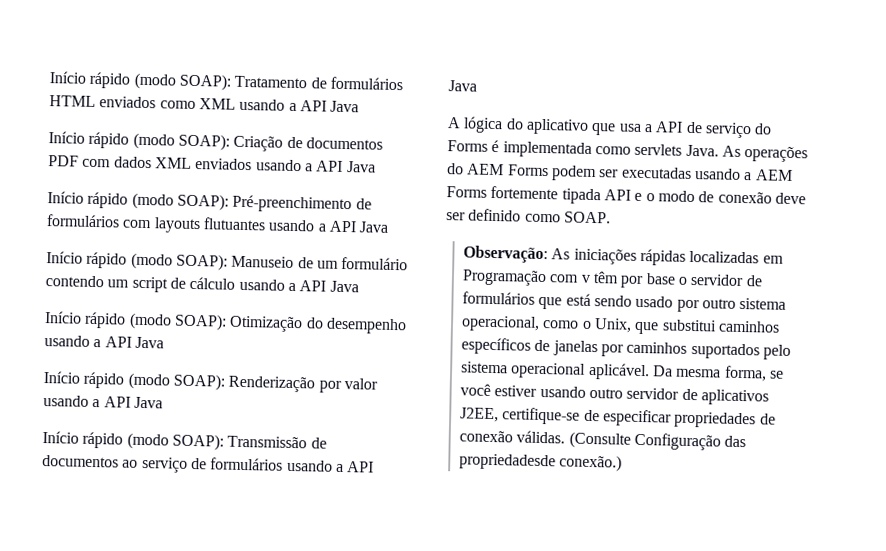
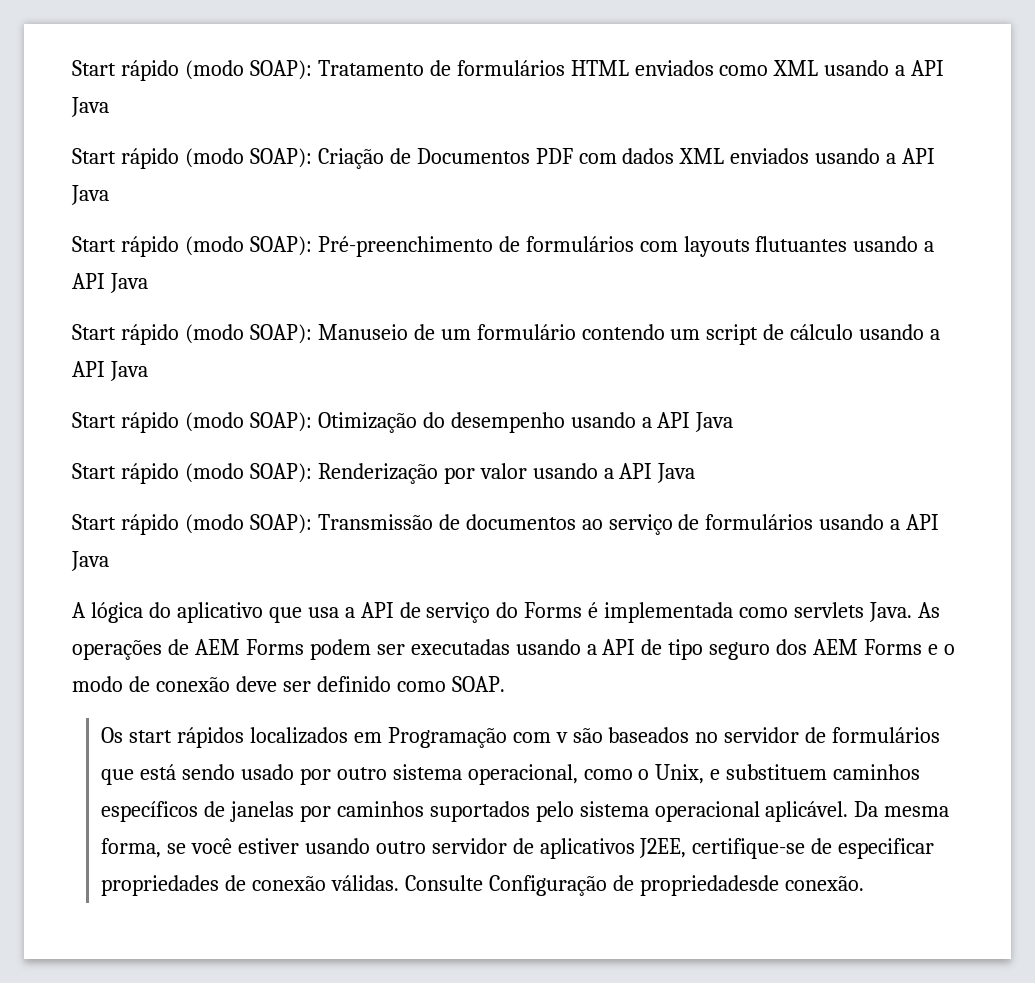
- Início rápido (modo SOAP): Tratamento de formulários HTML enviados como XML usando a API Java
+ Start rápido (modo SOAP): Tratamento de formulários HTML enviados como XML usando a API Java
- Início rápido (modo SOAP): Criação de documentos PDF com dados XML enviados usando a API Java
+ Start rápido (modo SOAP): Criação de Documentos PDF com dados XML enviados usando a API Java
- Início rápido (modo SOAP): Pré-preenchimento de formulários com layouts flutuantes usando a API Java
+ Start rápido (modo SOAP): Pré-preenchimento de formulários com layouts flutuantes usando a API Java
- Início rápido (modo SOAP): Manuseio de um formulário contendo um script de cálculo usando a API Java
+ Start rápido (modo SOAP): Manuseio de um formulário contendo um script de cálculo usando a API Java
- Início rápido (modo SOAP): Otimização do desempenho usando a API Java
+ Start rápido (modo SOAP): Otimização do desempenho usando a API Java
- Início rápido (modo SOAP): Renderização por valor usando a API Java
+ Start rápido (modo SOAP): Renderização por valor usando a API Java
- Início rápido (modo SOAP): Transmissão de documentos ao serviço de formulários usando a API Java
+ Start rápido (modo SOAP): Transmissão de documentos ao serviço de formulários usando a API Java
- As operações do AEM Forms podem ser executadas usando a AEM Forms fortemente tipada API e o modo de conexão deve ser definido como SOAP.
+ As operações de AEM Forms podem ser executadas usando a API de tipo seguro dos AEM Forms e o modo de conexão deve ser definido como SOAP.
- Observação: As iniciações rápidas localizadas em Programação com v têm por base o servidor de formulários que está sendo usado por outro sistema operacional, como o Unix, que substitui caminhos específicos de janelas por caminhos suportados pelo sistema operacional aplicável.
+ Os start rápidos localizados em Programação com v são baseados no servidor de formulários que está sendo usado por outro sistema operacional, como o Unix, e substituem caminhos específicos de janelas por caminhos suportados pelo sistema operacional aplicável.
- (Consulte Configuração das propriedadesde conexão.)
+ Consulte Configuração de propriedadesde conexão.

